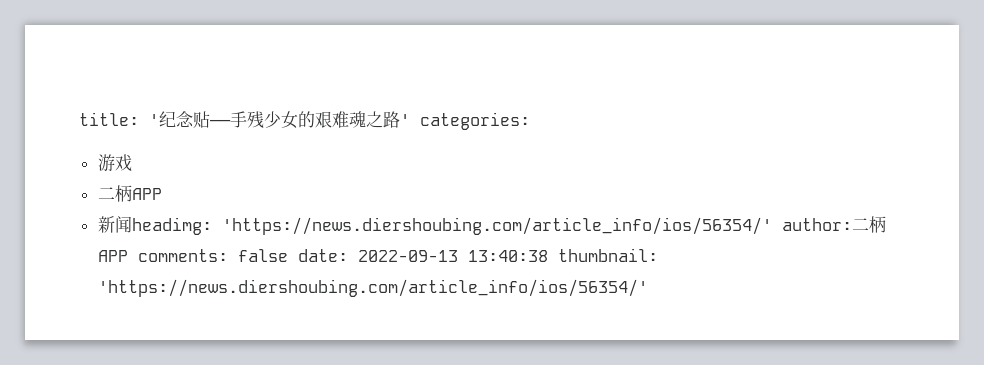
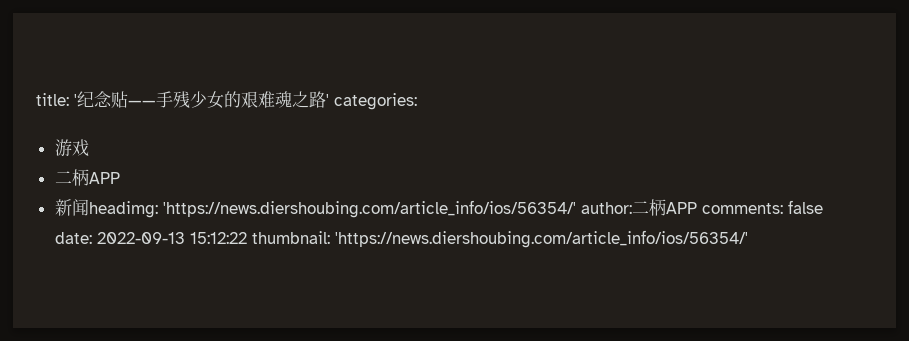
- 新闻headimg: 'https://news.diershoubing.com/article_info/ios/56354/' author:二柄APP comments: false date: 2022-09-13 13:40:38 thumbnail: 'https://news.diershoubing.com/article_info/ios/56354/'
+ 新闻headimg: 'https://news.diershoubing.com/article_info/ios/56354/' author:二柄APP comments: false date: 2022-09-13 15:12:22 thumbnail: 'https://news.diershoubing.com/article_info/ios/56354/'

